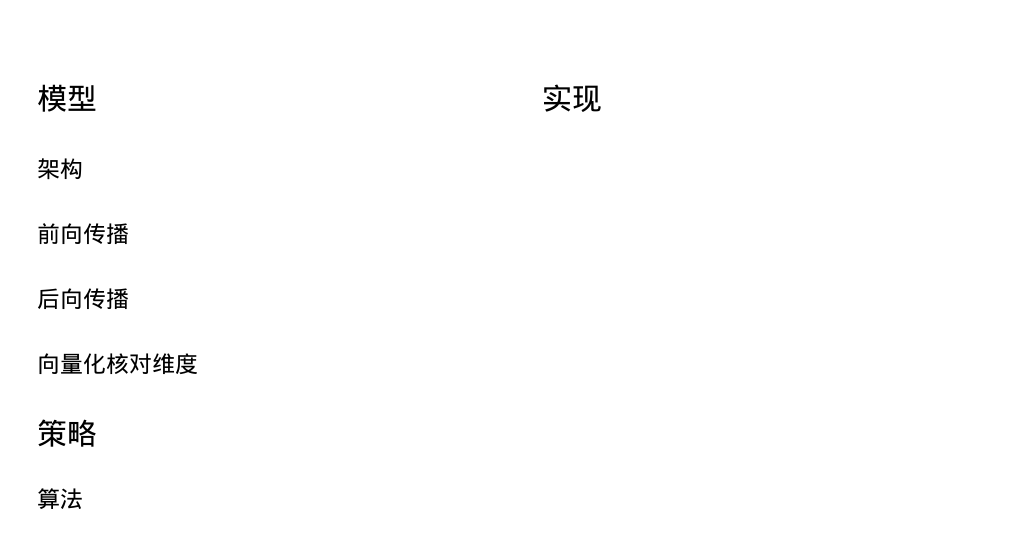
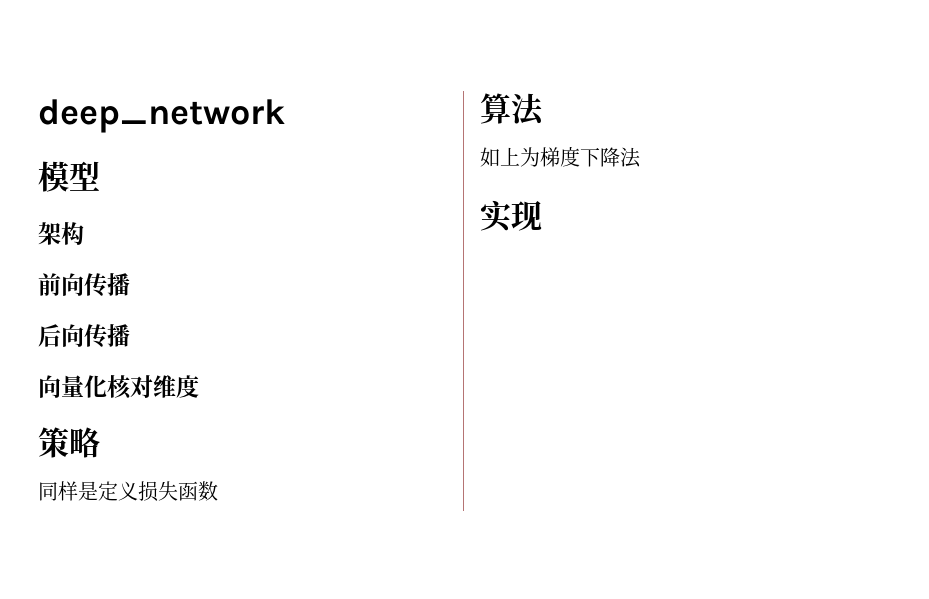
+ deep_network
+ 同样是定义损失函数
  算法
+ 如上为梯度下降法

